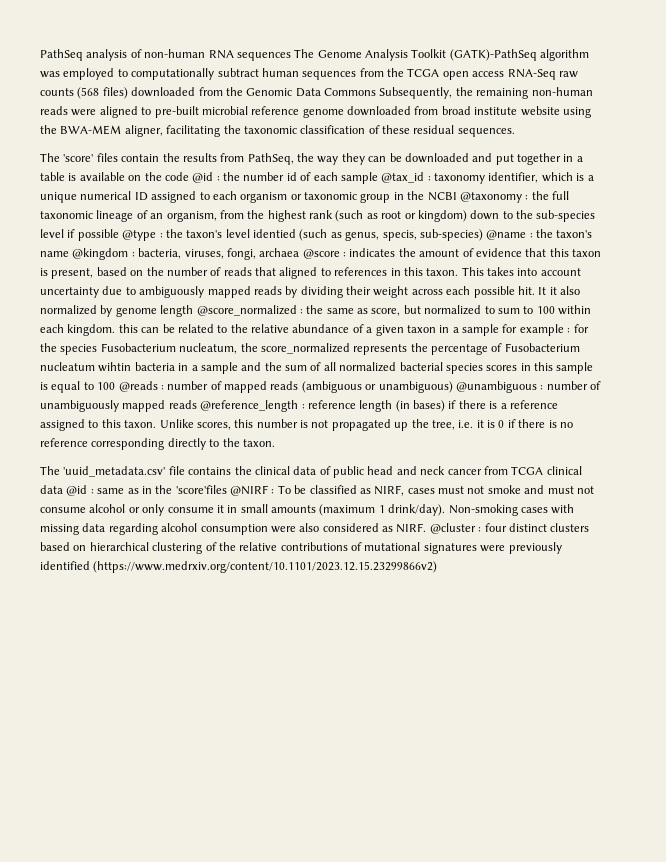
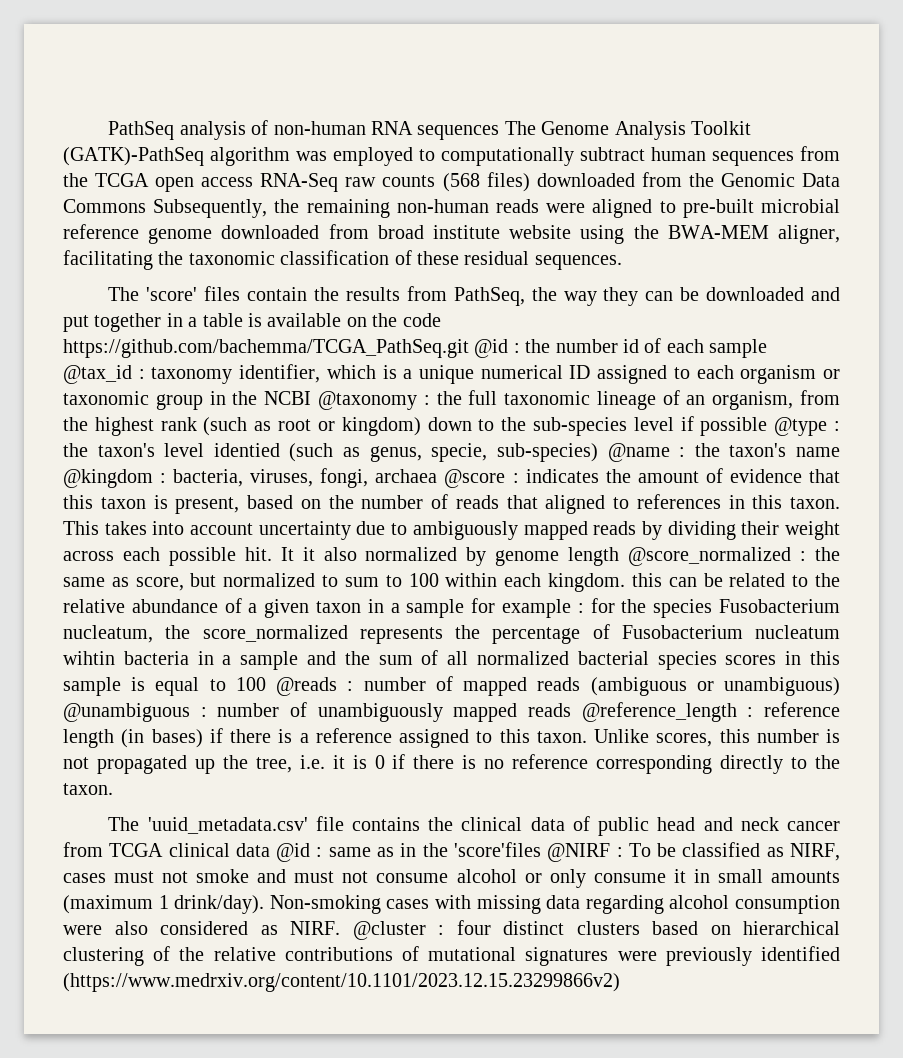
- The 'score' files contain the results from PathSeq, the way they can be downloaded and put together in a table is available on the code @id :
+ The 'score' files contain the results from PathSeq, the way they can be downloaded and put together in a table is available on the code https://github.com/bachemma/TCGA_PathSeq.git @id :
- the taxon's level identied (such as genus, specis, sub-species) @name :
+ the taxon's level identied (such as genus, specie, sub-species) @name :

